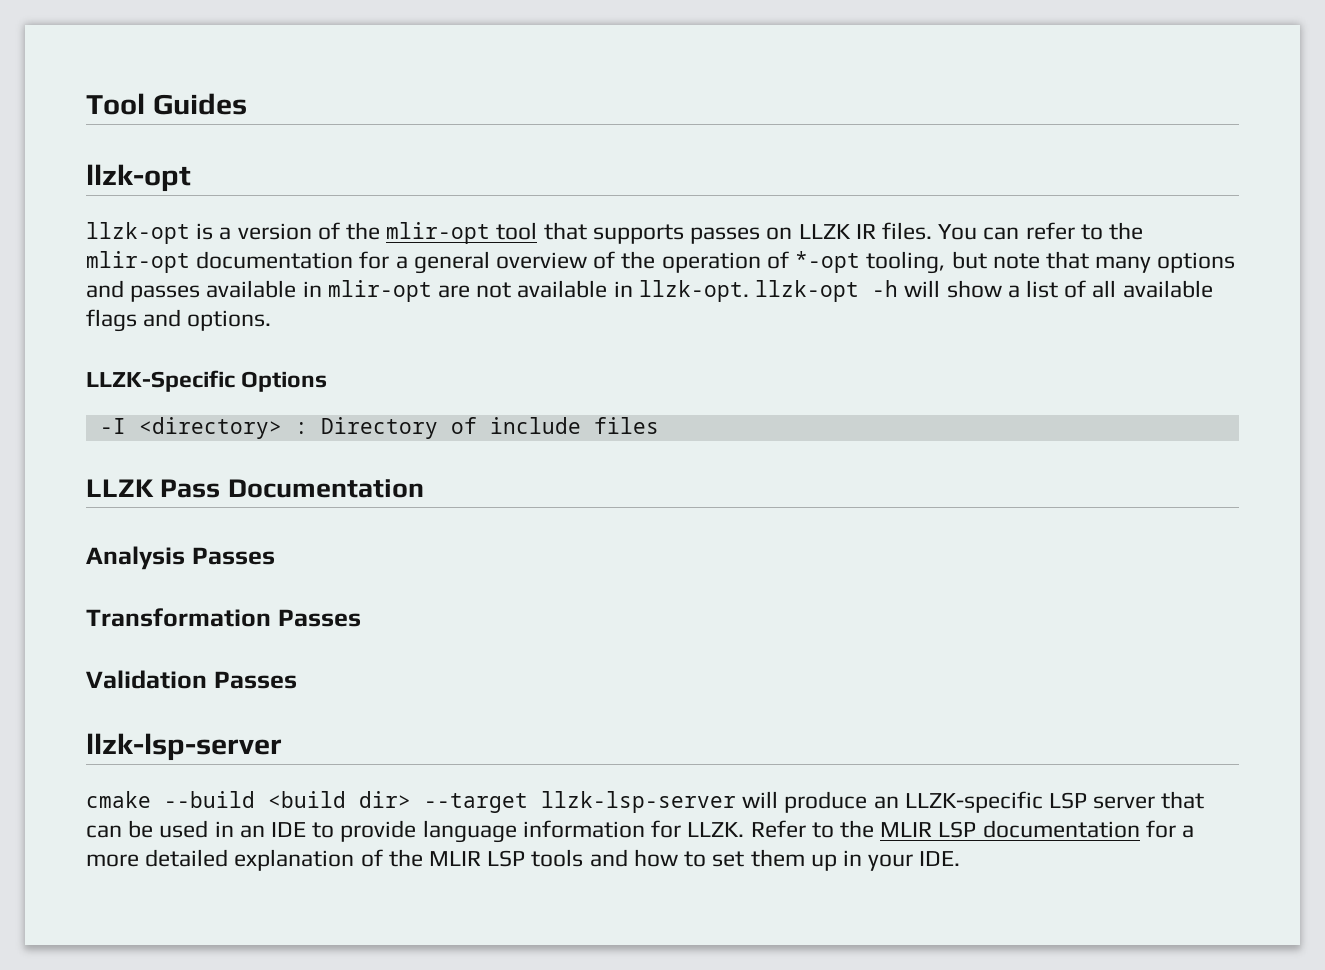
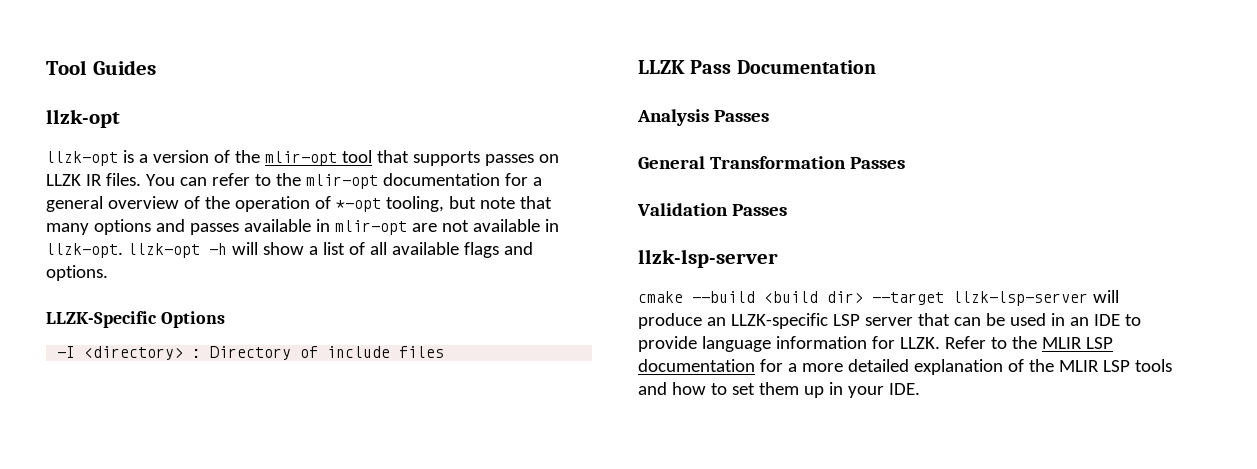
- Transformation Passes
+ General Transformation Passes

